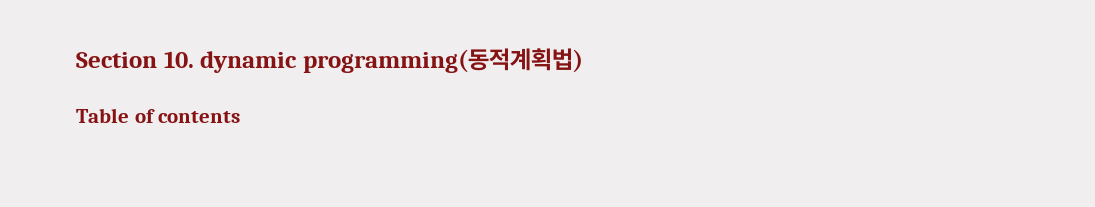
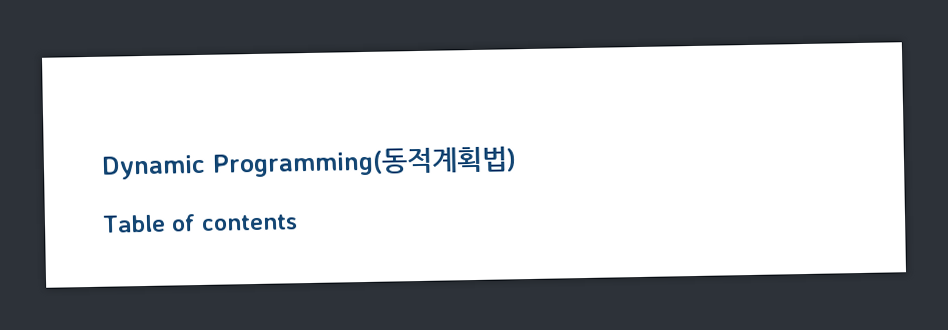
- Section 10. dynamic programming(동적계획법)
+ Dynamic Programming(동적계획법)

